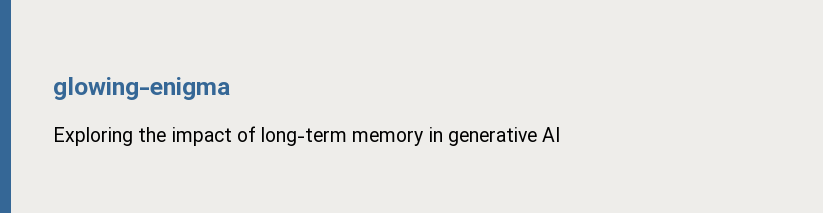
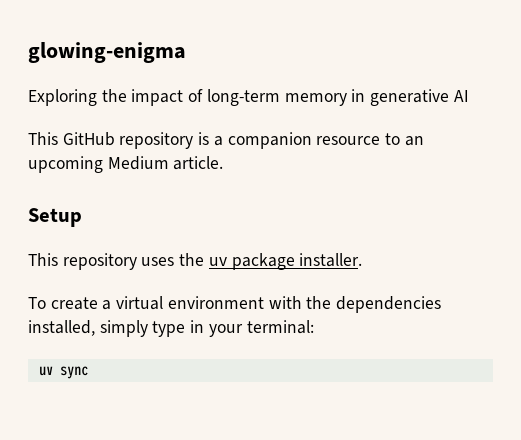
+ This GitHub repository is a companion resource to an upcoming Medium article.
+ Setup
+ This repository uses the uv package installer.
+ To create a virtual environment with the dependencies installed, simply type in your terminal:
+ uv sync

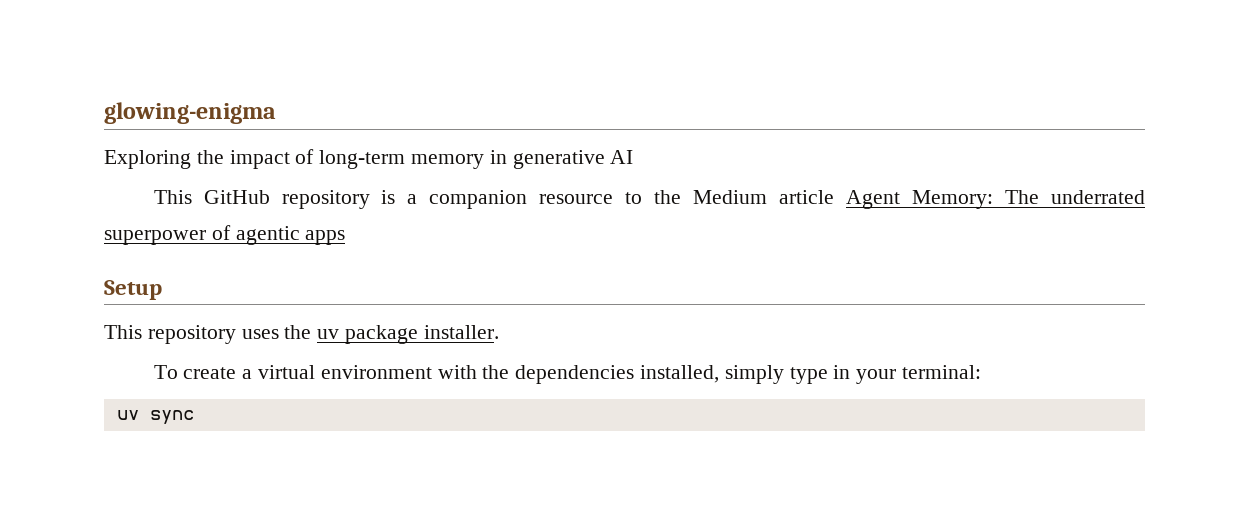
- This GitHub repository is a companion resource to an upcoming Medium article.
+ This GitHub repository is a companion resource to the Medium article Agent Memory: The underrated superpower of agentic apps

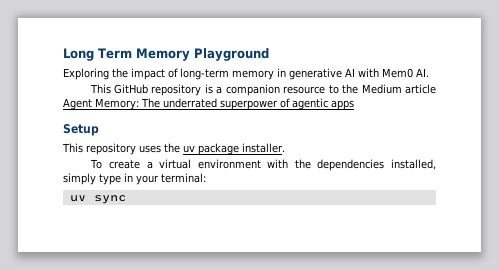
- glowing-enigma
+ Long Term Memory Playground
- Exploring the impact of long-term memory in generative AI
+ Exploring the impact of long-term memory in generative AI with Mem0 AI.

